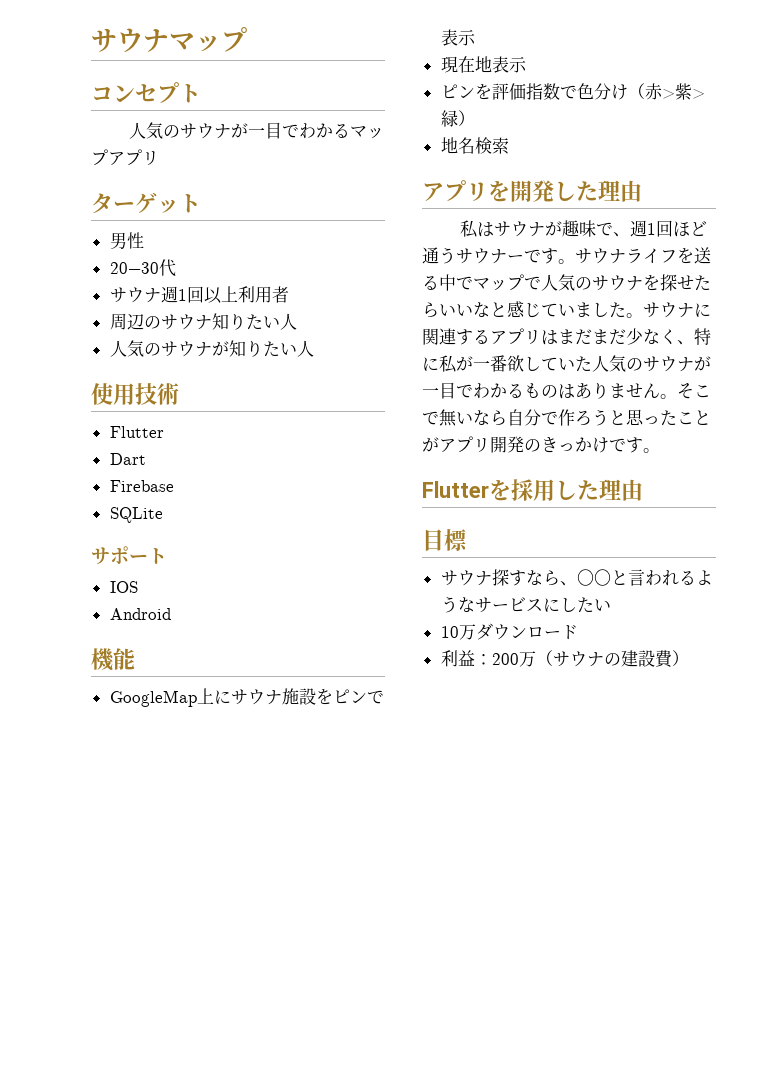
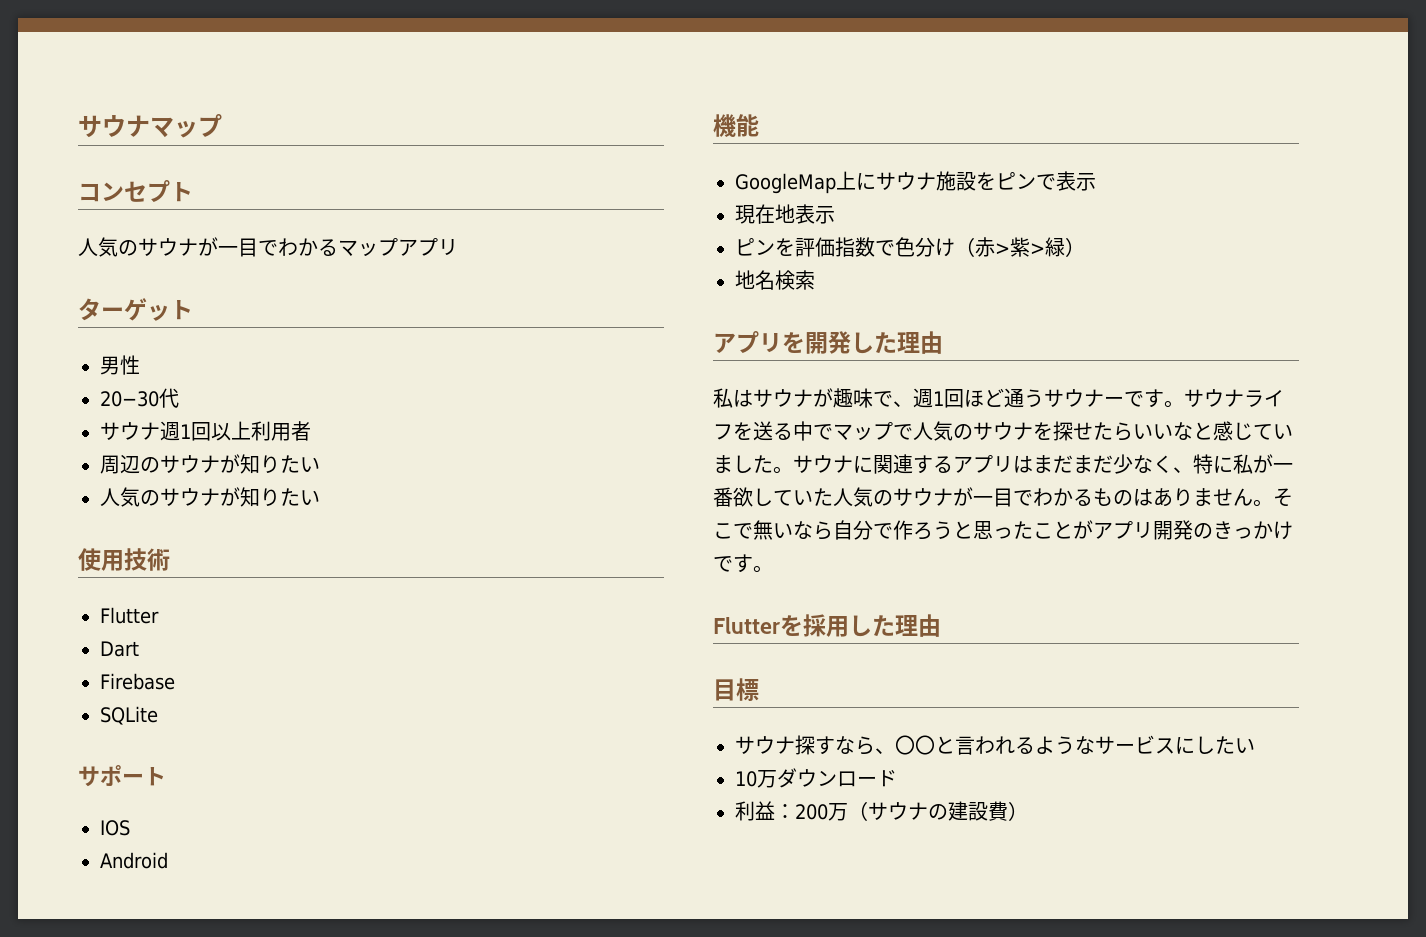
- 周辺のサウナ知りたい人
+ 周辺のサウナが知りたい
- 人気のサウナが知りたい人
+ 人気のサウナが知りたい

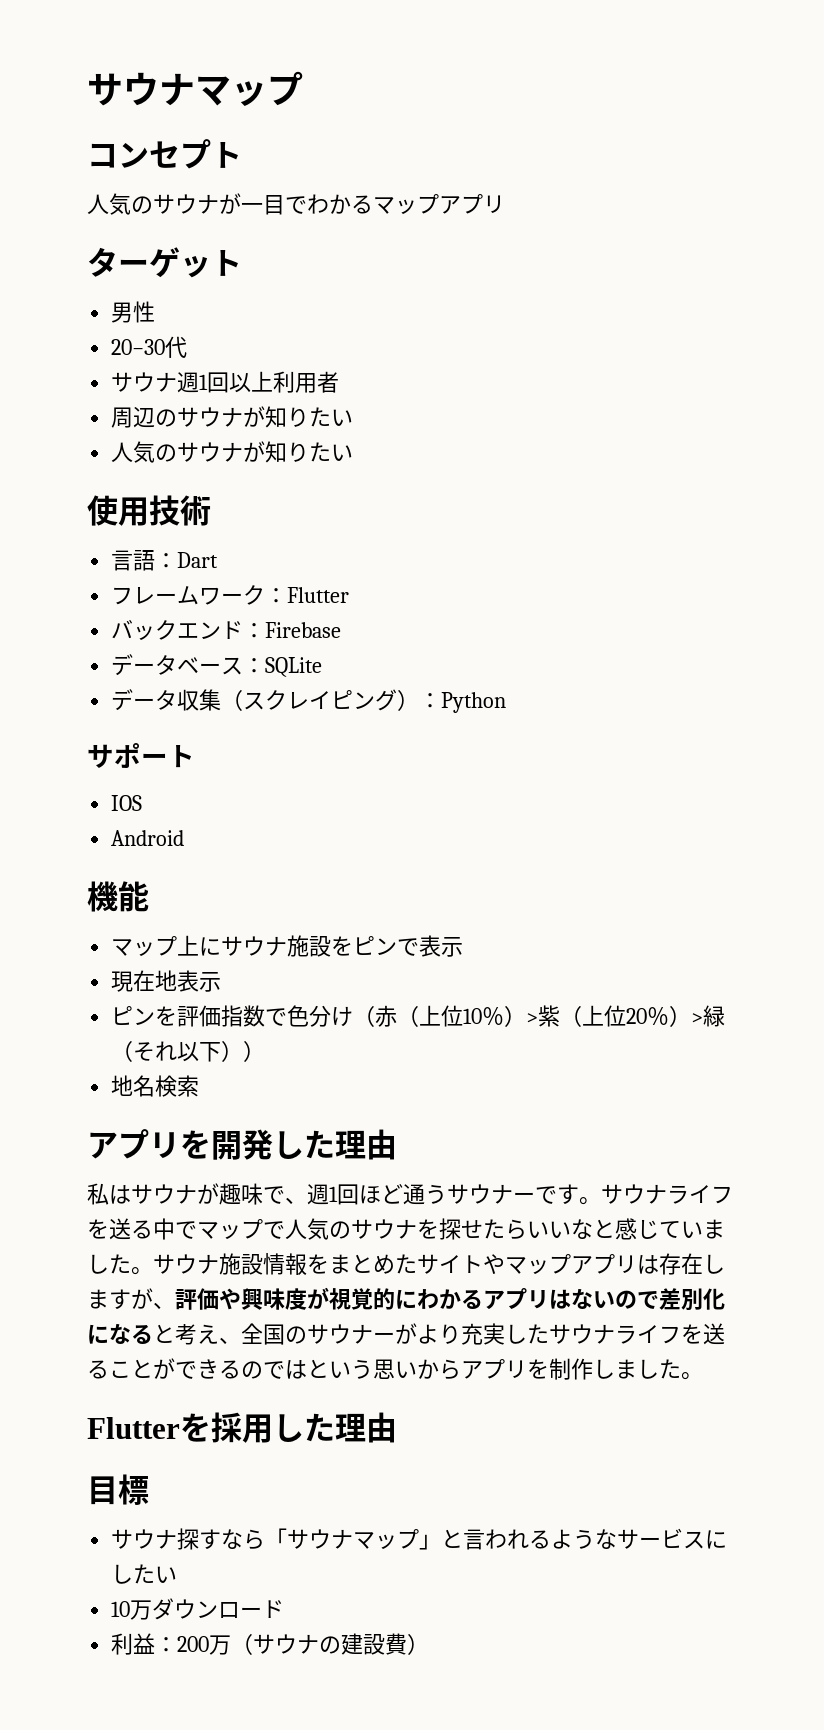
  使用技術
- Flutter
- Dart
- Firebase
- SQLite
+ 言語：Dart
+ フレームワーク：Flutter
+ バックエンド：Firebase
+ データベース：SQLite
+ データ収集（スクレイピング）：Python
- GoogleMap上にサウナ施設をピンで表示
+ マップ上にサウナ施設をピンで表示
- ピンを評価指数で色分け（赤>紫>緑）
+ ピンを評価指数で色分け（赤（上位10％）>紫（上位20％）>緑（それ以下））
- サウナに関連するアプリはまだまだ少なく、特に私が一番欲していた人気のサウナが一目でわかるものはありません。そこで無いなら自分で作ろうと思ったことがアプリ開発のきっかけです。
+ サウナ施設情報をまとめたサイトやマップアプリは存在しますが、評価や興味度が視覚的にわかるアプリはないので差別化になると考え、全国のサウナーがより充実したサウナライフを送ることができるのではという思いからアプリを制作しました。
- サウナ探すなら、〇〇と言われるようなサービスにしたい
+ サウナ探すなら「サウナマップ」と言われるようなサービスにしたい

